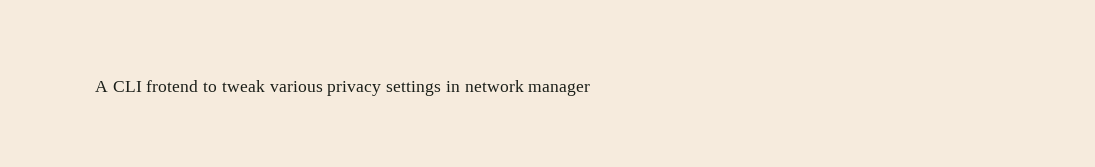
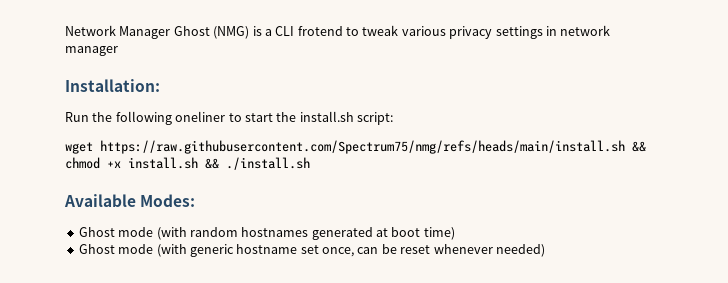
- A CLI frotend to tweak various privacy settings in network manager
+ Network Manager Ghost (NMG) is a CLI frotend to tweak various privacy settings in network manager
+ Installation:
+ Run the following oneliner to start the install.sh script:
+ wget https://raw.githubusercontent.com/Spectrum75/nmg/refs/heads/main/install.sh && chmod +x install.sh && ./install.sh
+ Available Modes:
+ Ghost mode (with random hostnames generated at boot time)
+ Ghost mode (with generic hostname set once, can be reset whenever needed)

